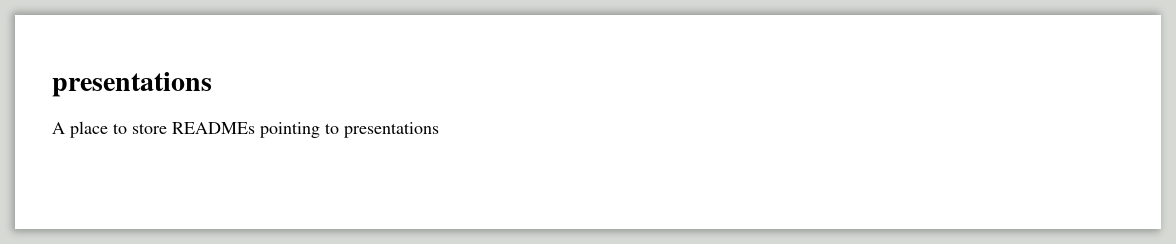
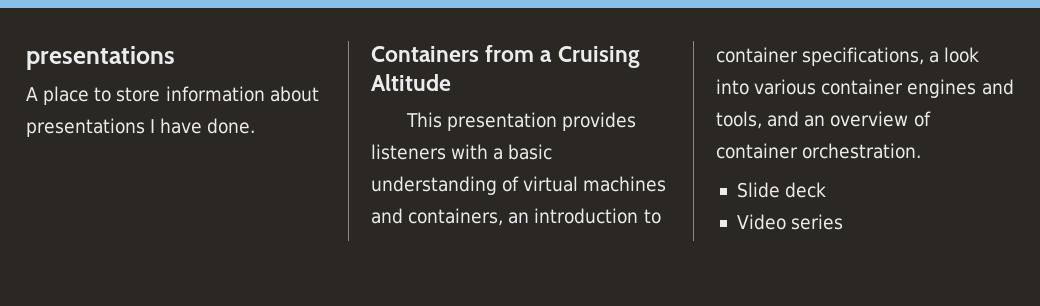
- A place to store READMEs pointing to presentations
+ A place to store information about presentations I have done.
+ Containers from a Cruising Altitude
+ This presentation provides listeners with a basic understanding of virtual machines and containers, an introduction to container specifications, a look into various container engines and tools, and an overview of container orchestration.
+ Slide deck
+ Video series

